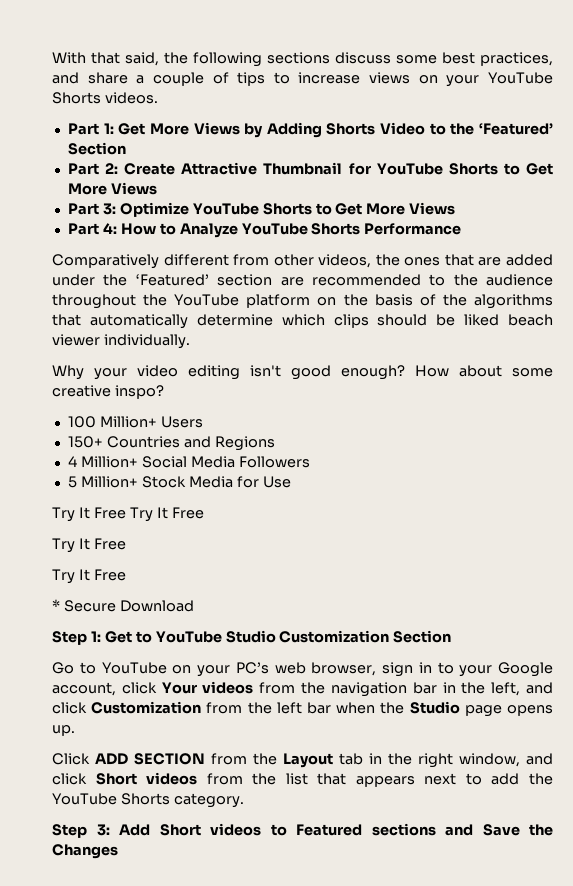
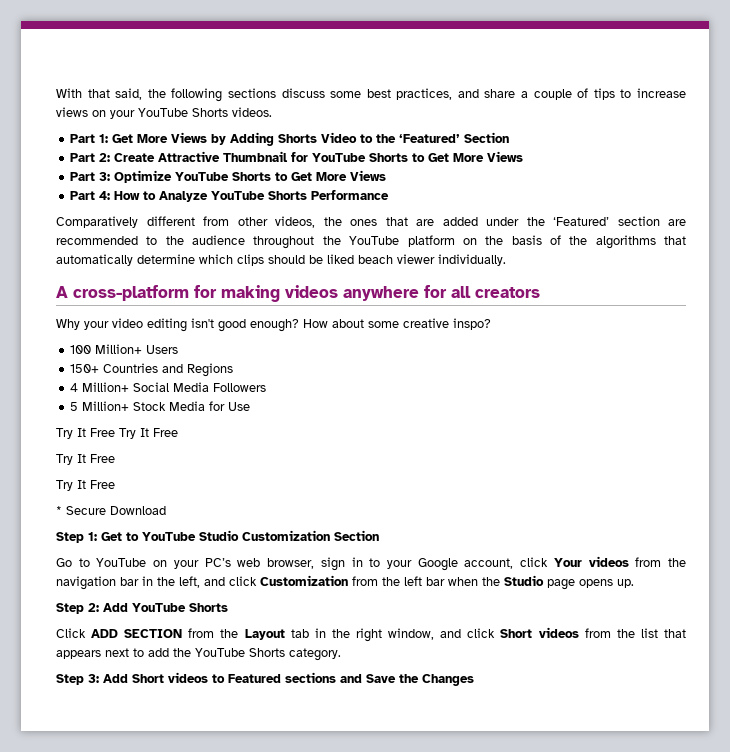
+ A cross-platform for making videos anywhere for all creators
+ Step 2: Add YouTube Shorts

